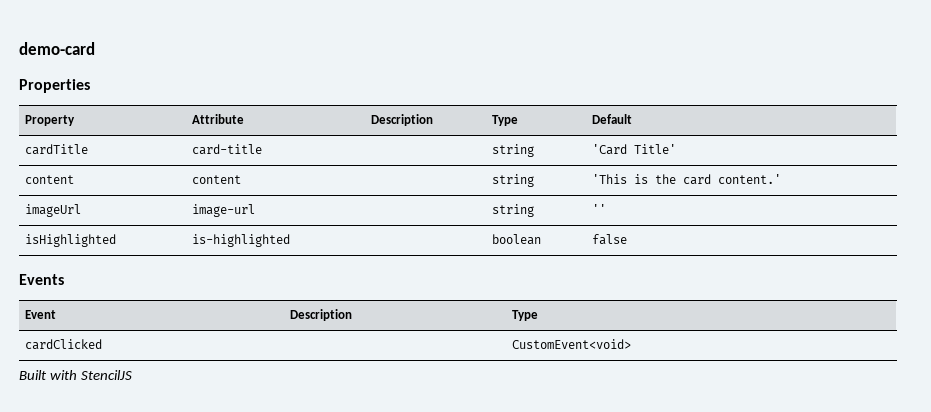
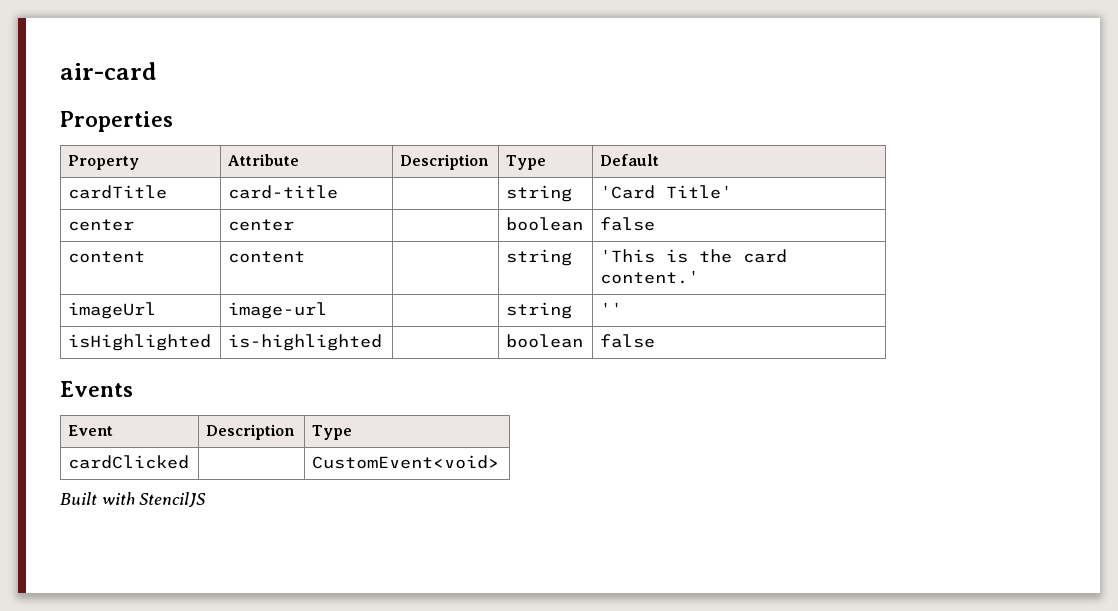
- demo-card
+ air-card
+ center | center | | boolean | false

